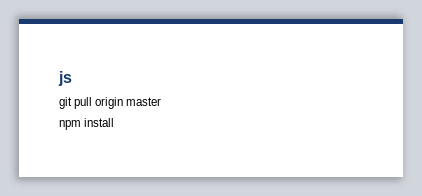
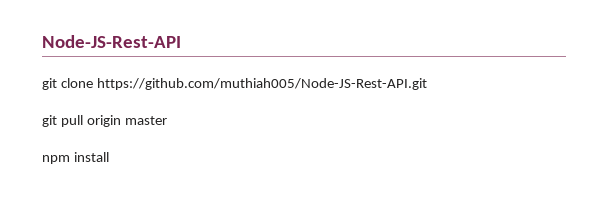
- js
+ Node-JS-Rest-API
+ git clone https://github.com/muthiah005/Node-JS-Rest-API.git

